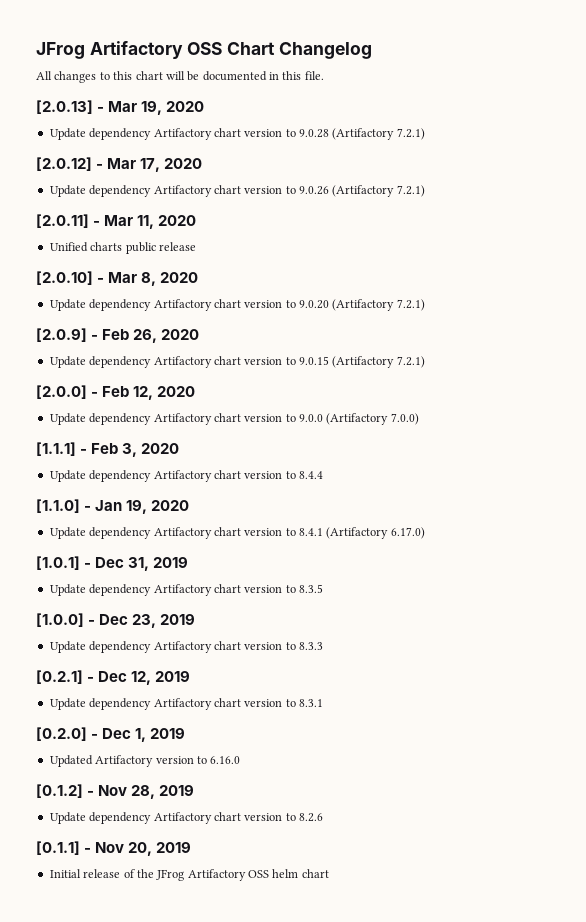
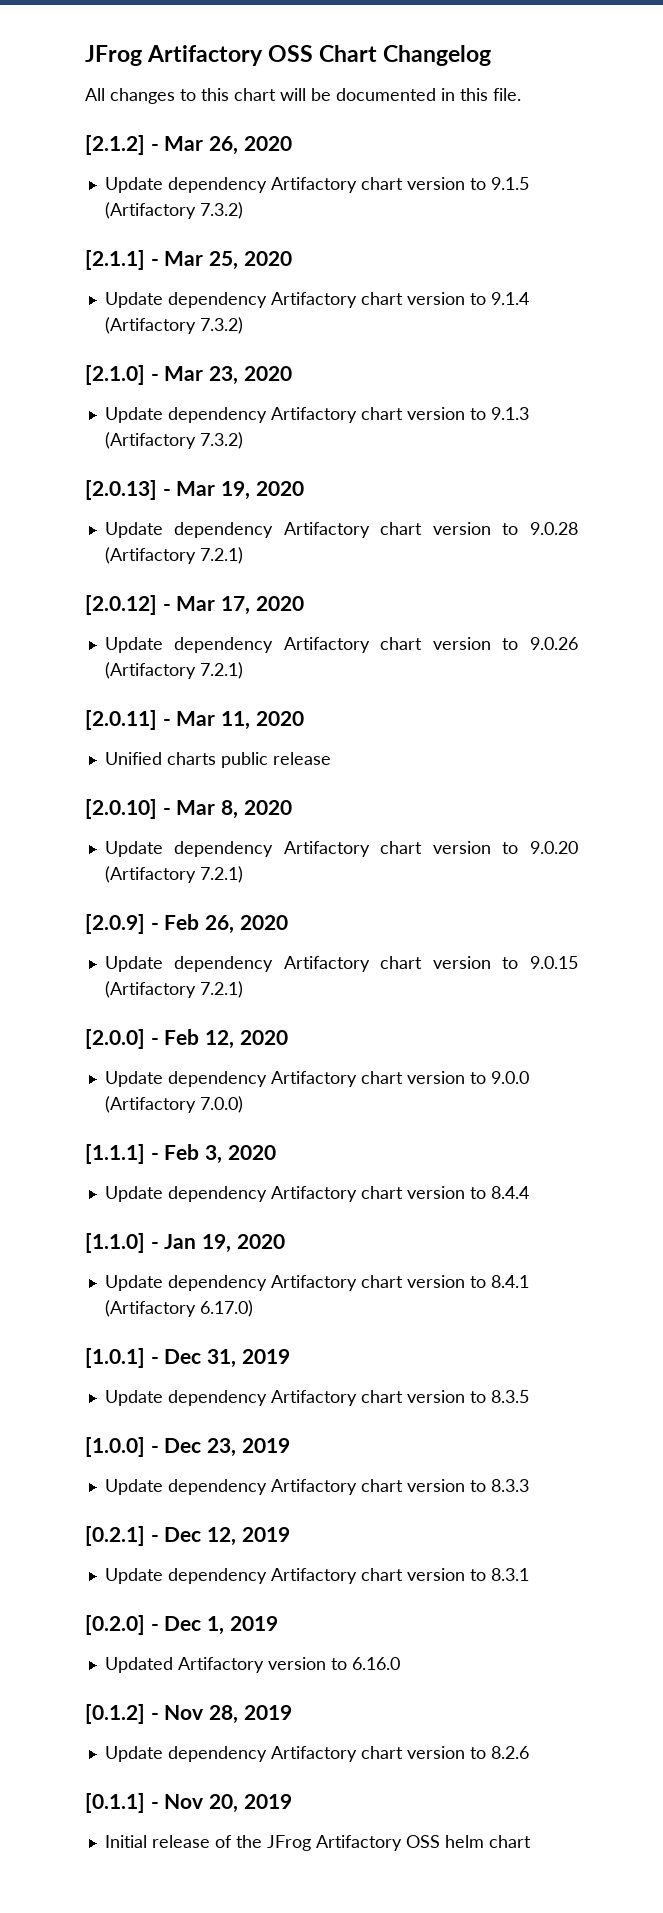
+ [2.1.2] - Mar 26, 2020
+ Update dependency Artifactory chart version to 9.1.5 (Artifactory 7.3.2)
+ [2.1.1] - Mar 25, 2020
+ Update dependency Artifactory chart version to 9.1.4 (Artifactory 7.3.2)
+ [2.1.0] - Mar 23, 2020
+ Update dependency Artifactory chart version to 9.1.3 (Artifactory 7.3.2)

